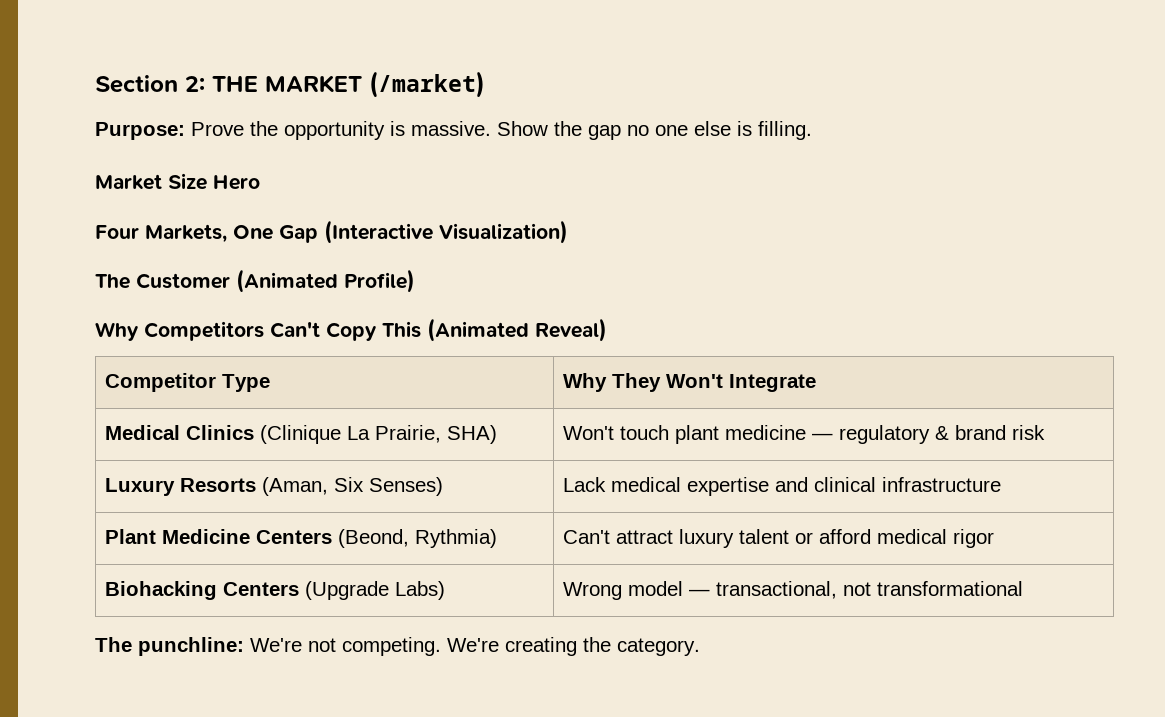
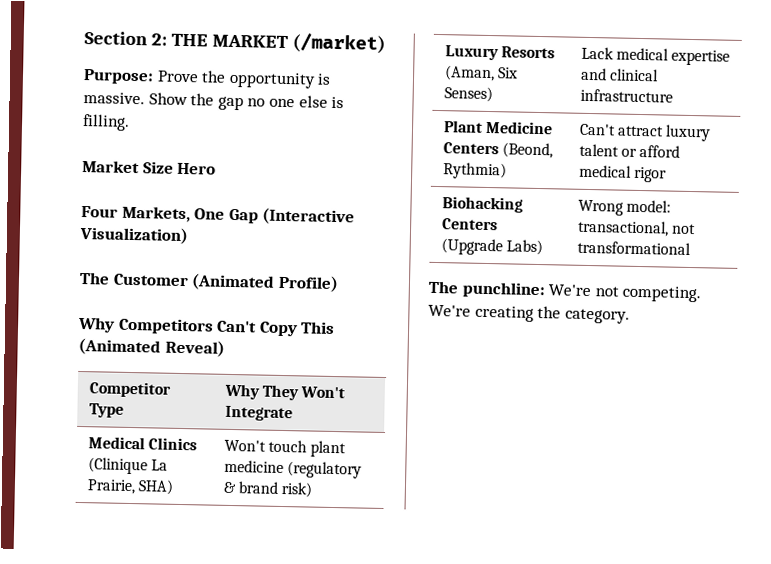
- Medical Clinics (Clinique La Prairie, SHA) | Won't touch plant medicine — regulatory & brand risk
+ Medical Clinics (Clinique La Prairie, SHA) | Won't touch plant medicine (regulatory & brand risk)
- Biohacking Centers (Upgrade Labs) | Wrong model — transactional, not transformational
+ Biohacking Centers (Upgrade Labs) | Wrong model: transactional, not transformational

